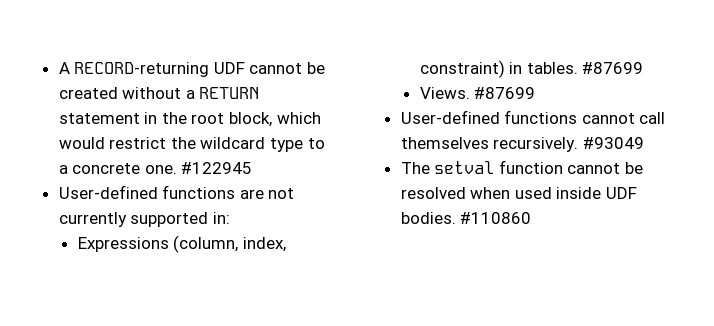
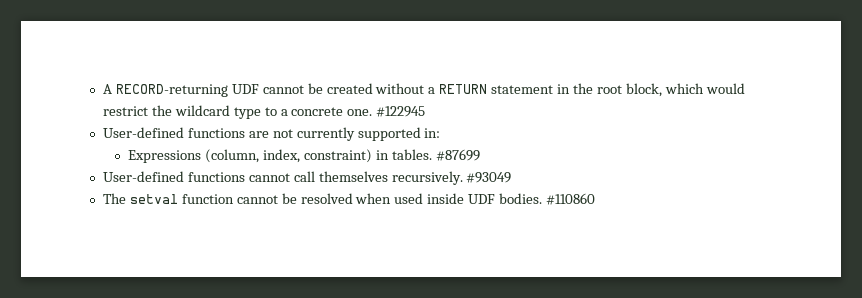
- Views. #87699

